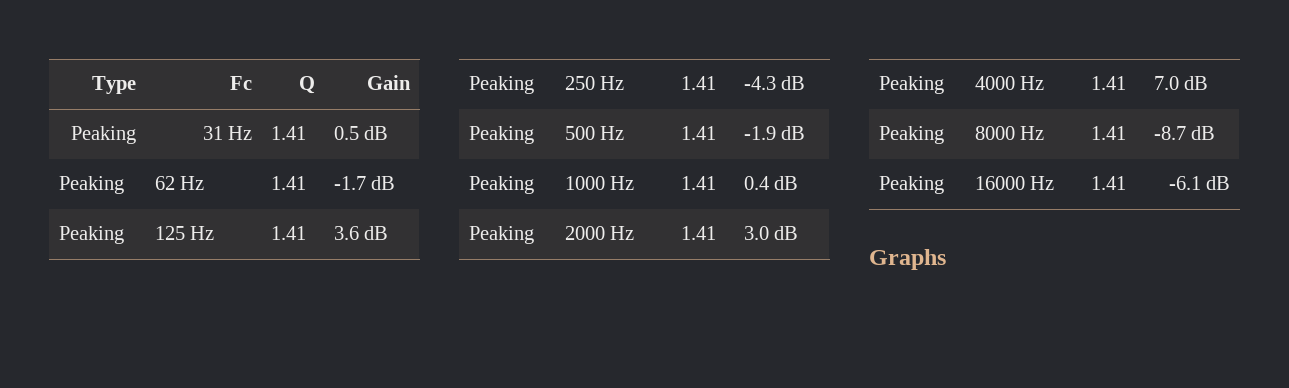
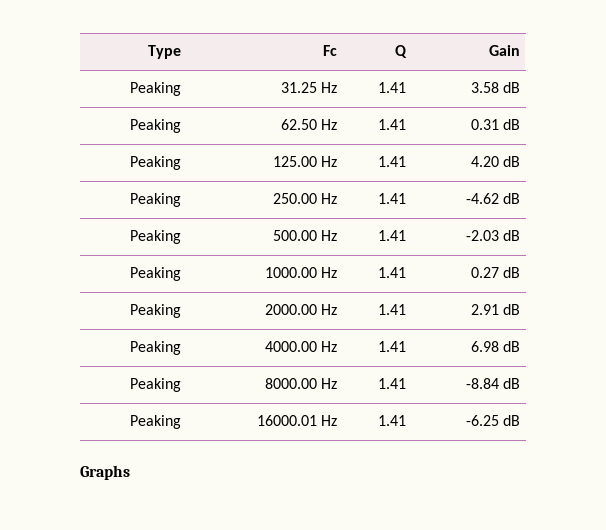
- Peaking | 31 Hz | 1.41 | 0.5 dB
- Peaking | 62 Hz | 1.41 | -1.7 dB
- Peaking | 125 Hz | 1.41 | 3.6 dB
- Peaking | 250 Hz | 1.41 | -4.3 dB
- Peaking | 500 Hz | 1.41 | -1.9 dB
- Peaking | 1000 Hz | 1.41 | 0.4 dB
- Peaking | 2000 Hz | 1.41 | 3.0 dB
- Peaking | 4000 Hz | 1.41 | 7.0 dB
- Peaking | 8000 Hz | 1.41 | -8.7 dB
- Peaking | 16000 Hz | 1.41 | -6.1 dB
+ Peaking | 31.25 Hz | 1.41 | 3.58 dB
+ Peaking | 62.50 Hz | 1.41 | 0.31 dB
+ Peaking | 125.00 Hz | 1.41 | 4.20 dB
+ Peaking | 250.00 Hz | 1.41 | -4.62 dB
+ Peaking | 500.00 Hz | 1.41 | -2.03 dB
+ Peaking | 1000.00 Hz | 1.41 | 0.27 dB
+ Peaking | 2000.00 Hz | 1.41 | 2.91 dB
+ Peaking | 4000.00 Hz | 1.41 | 6.98 dB
+ Peaking | 8000.00 Hz | 1.41 | -8.84 dB
+ Peaking | 16000.01 Hz | 1.41 | -6.25 dB

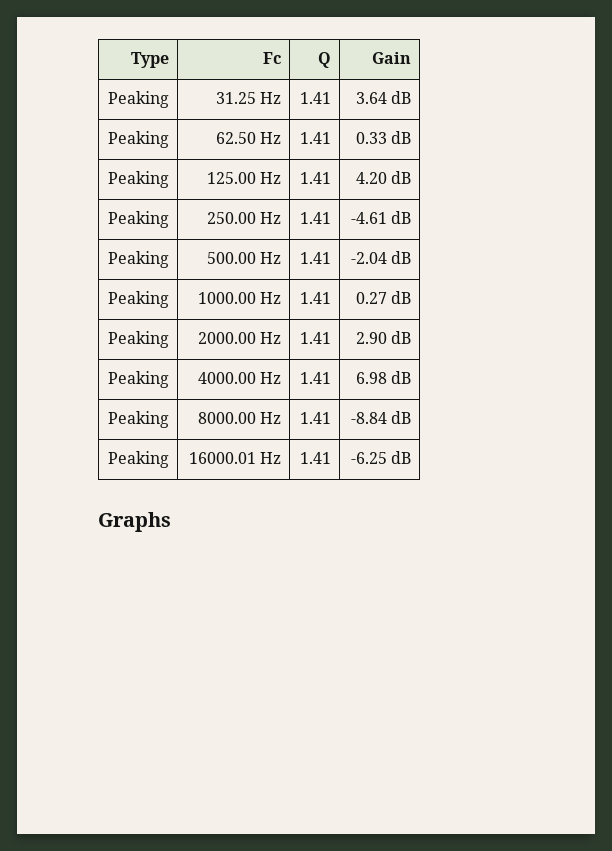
- Peaking | 31.25 Hz | 1.41 | 3.58 dB
+ Peaking | 31.25 Hz | 1.41 | 3.64 dB
- Peaking | 62.50 Hz | 1.41 | 0.31 dB
+ Peaking | 62.50 Hz | 1.41 | 0.33 dB
- Peaking | 250.00 Hz | 1.41 | -4.62 dB
+ Peaking | 250.00 Hz | 1.41 | -4.61 dB
- Peaking | 500.00 Hz | 1.41 | -2.03 dB
+ Peaking | 500.00 Hz | 1.41 | -2.04 dB
- Peaking | 2000.00 Hz | 1.41 | 2.91 dB
+ Peaking | 2000.00 Hz | 1.41 | 2.90 dB

